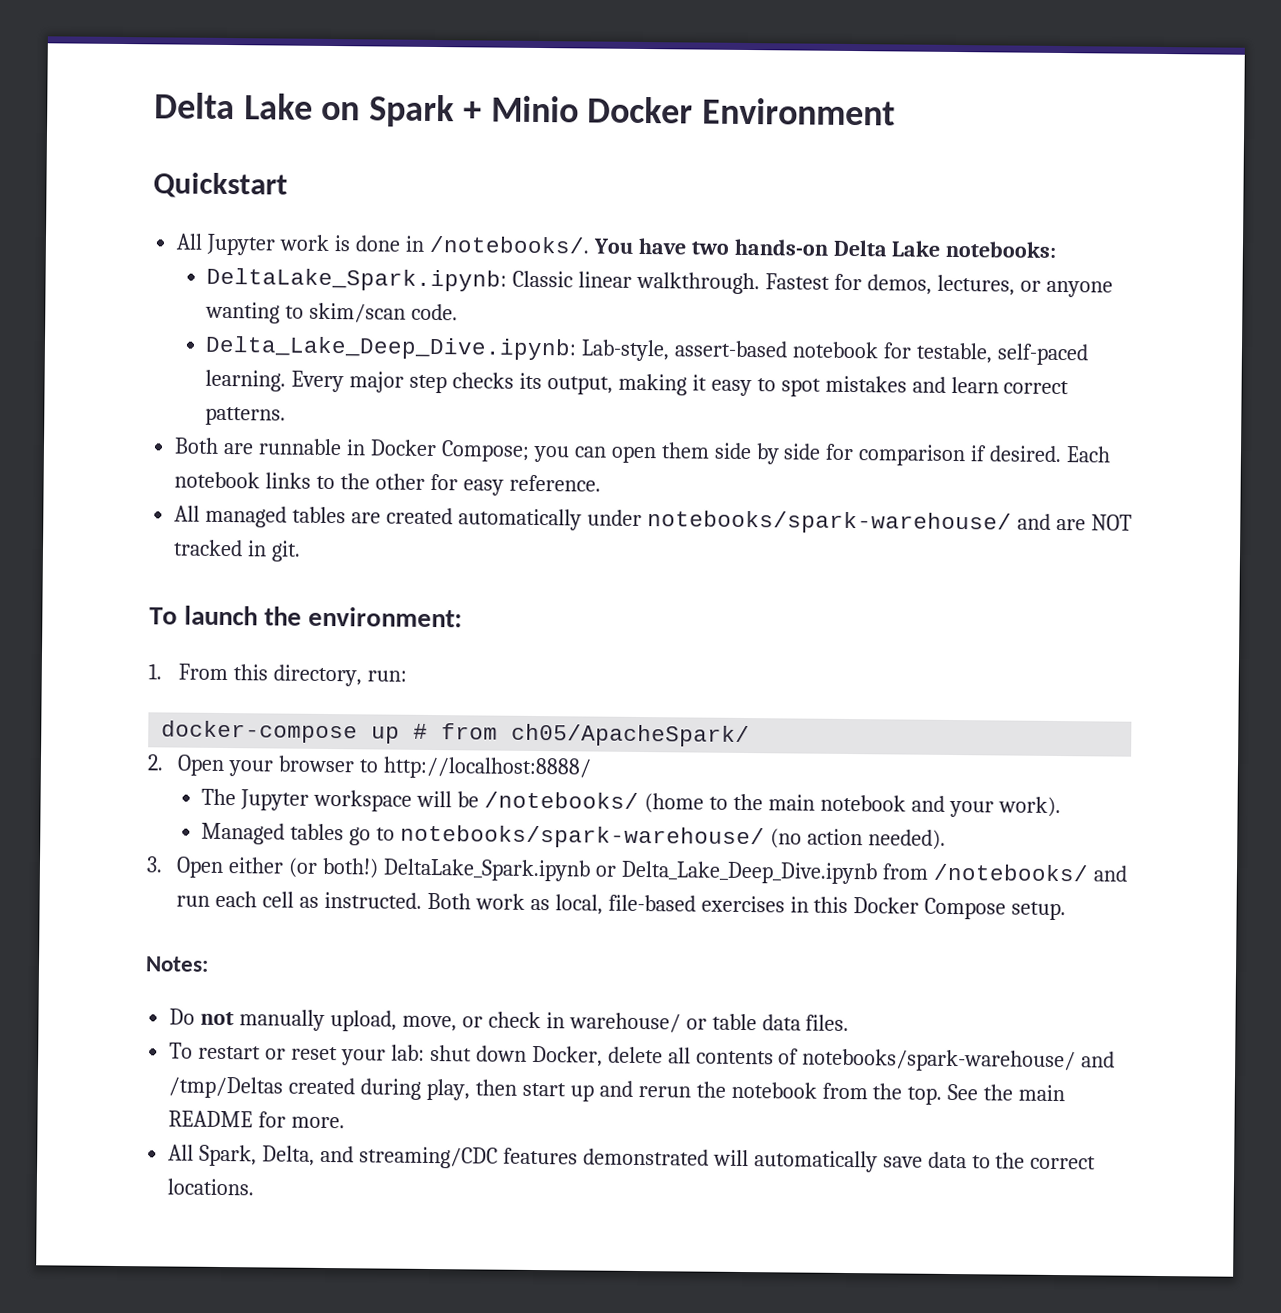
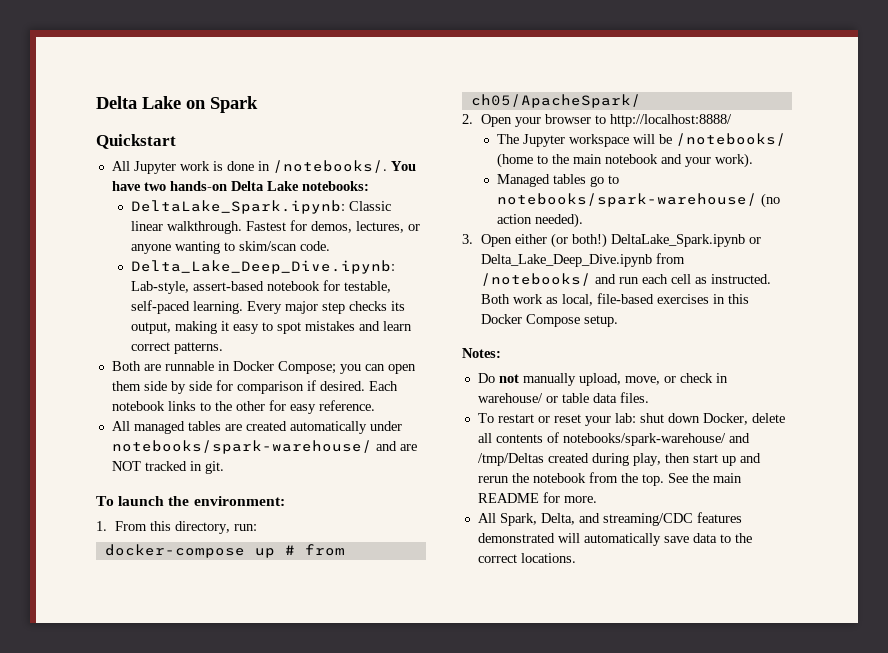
- Delta Lake on Spark + Minio Docker Environment
+ Delta Lake on Spark

